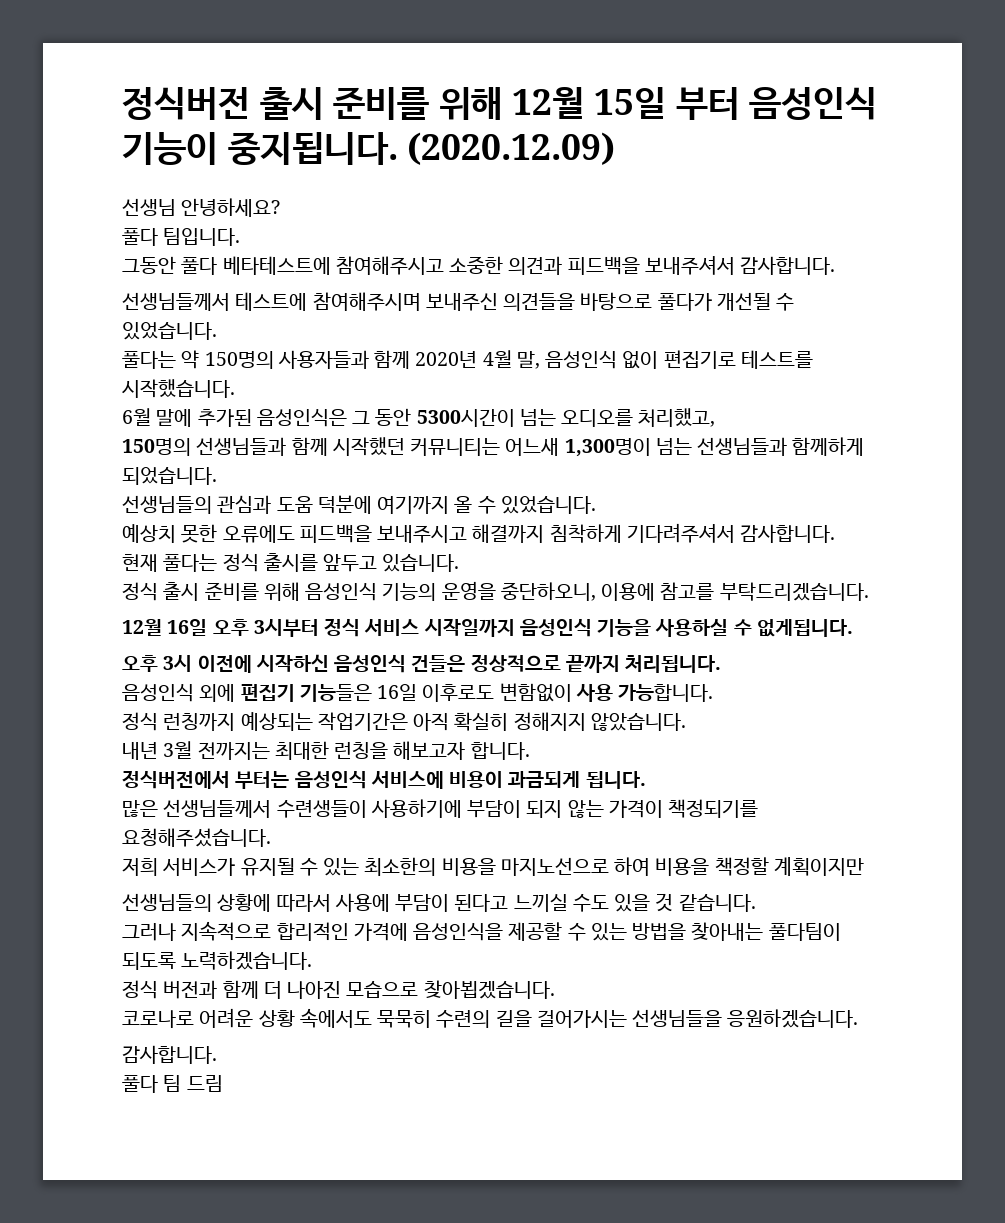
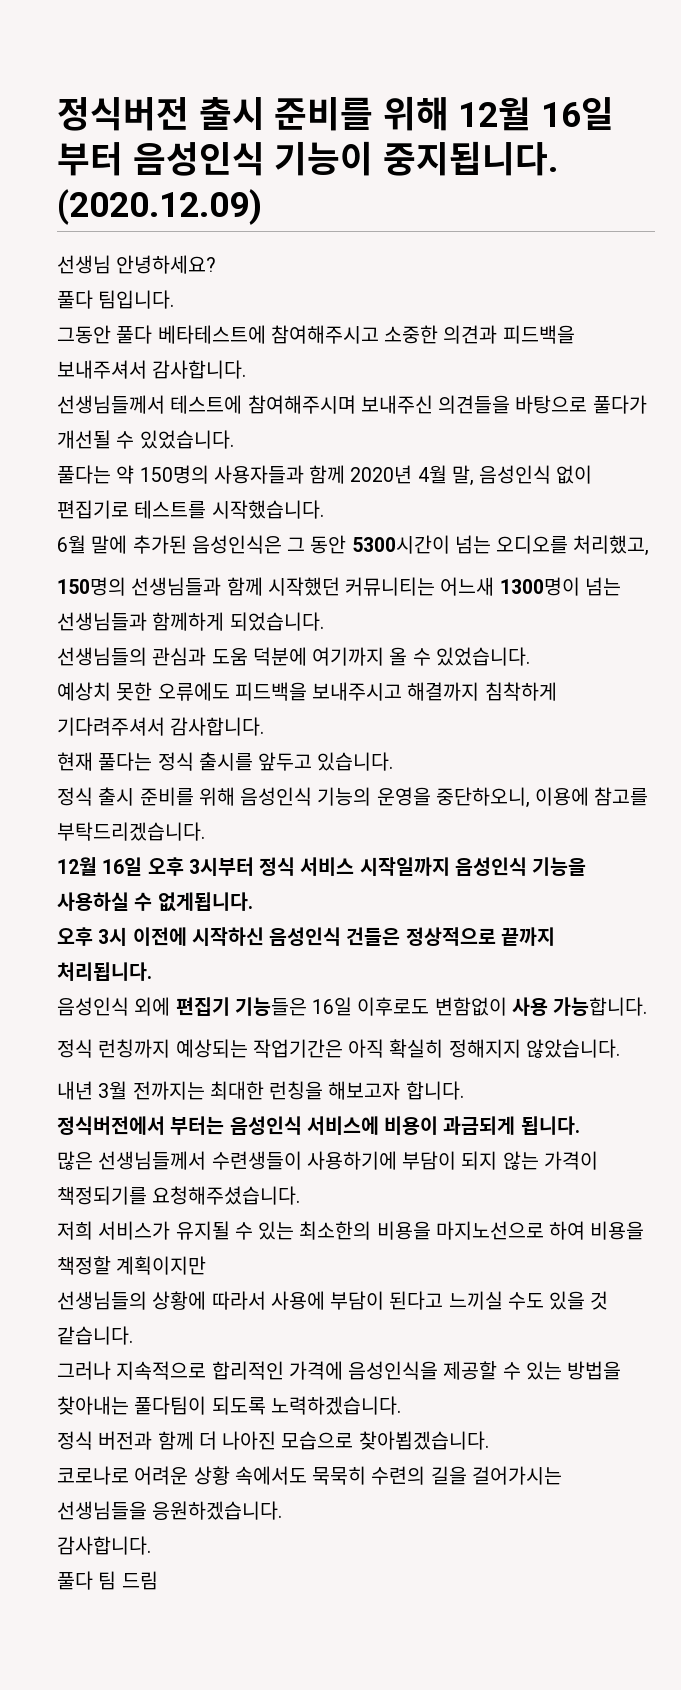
- 정식버전 출시 준비를 위해 12월 15일 부터 음성인식 기능이 중지됩니다.
+ 정식버전 출시 준비를 위해 12월 16일 부터 음성인식 기능이 중지됩니다.
- 150명의 선생님들과 함께 시작했던 커뮤니티는 어느새 1,300명이 넘는 선생님들과 함께하게 되었습니다.
+ 150명의 선생님들과 함께 시작했던 커뮤니티는 어느새 1300명이 넘는 선생님들과 함께하게 되었습니다.

